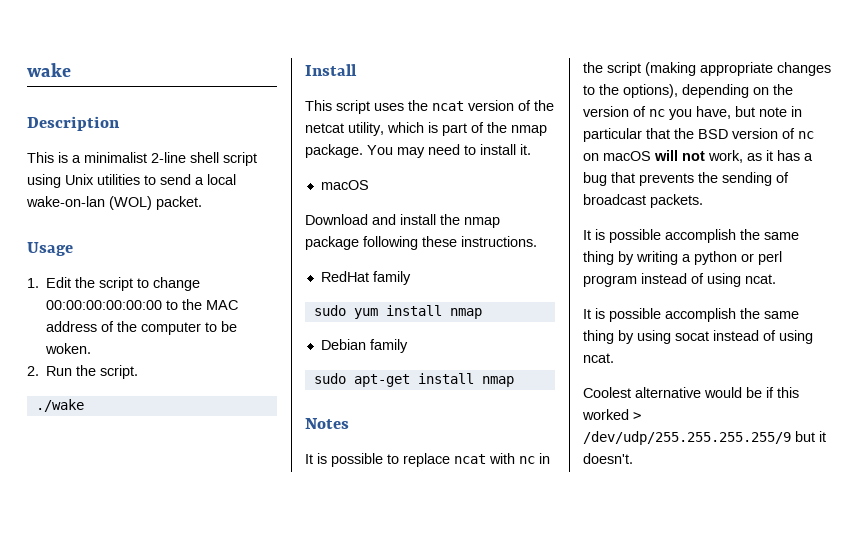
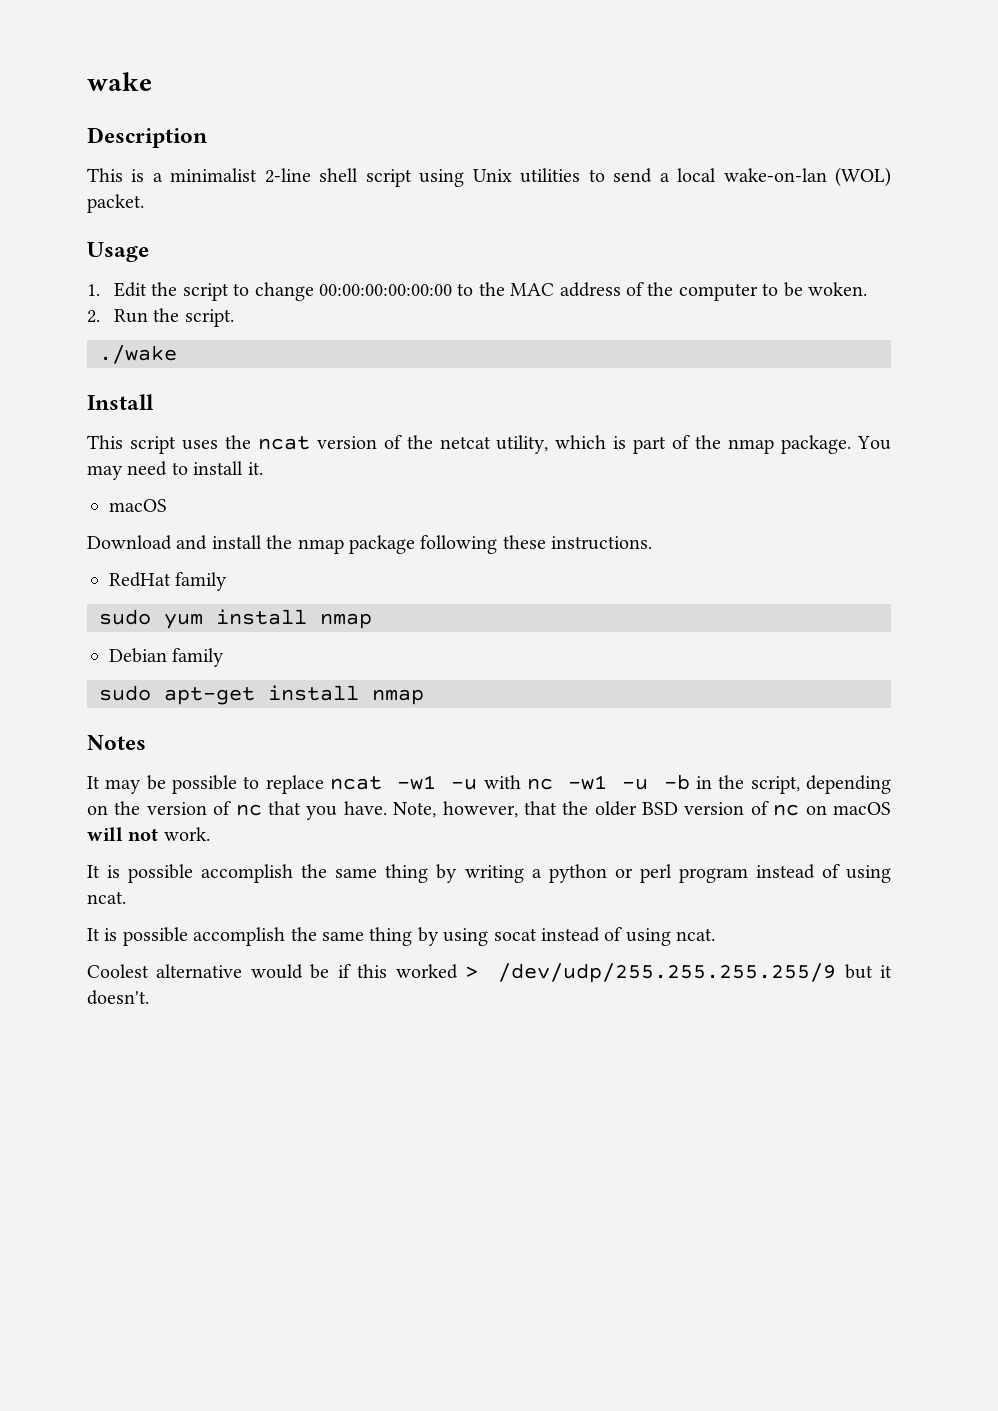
- It is possible to replace ncat with nc in the script (making appropriate changes to the options), depending on the version of nc you have, but note in particular that the BSD version of nc on macOS will not work, as it has a bug that prevents the sending of broadcast packets.
+ It may be possible to replace ncat -w1 -u with nc -w1 -u -b in the script, depending on the version of nc that you have. Note, however, that the older BSD version of nc on macOS will not work.

